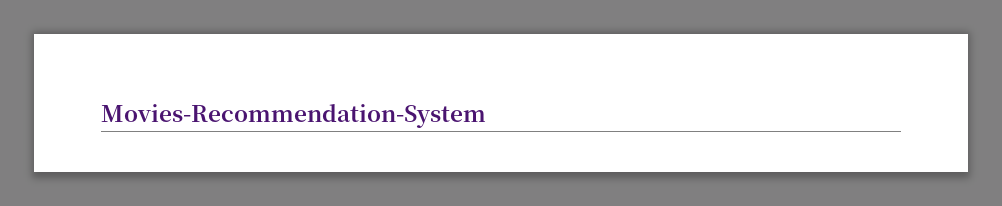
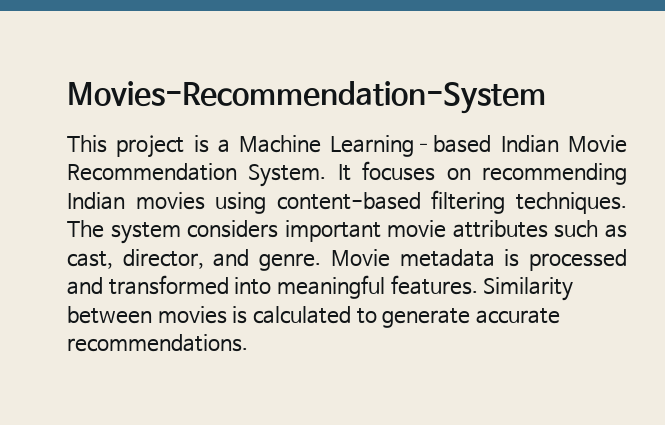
+ This project is a Machine Learning–based Indian Movie Recommendation System. It focuses on recommending Indian movies using content-based filtering techniques. The system considers important movie attributes such as cast, director, and genre. Movie metadata is processed and transformed into meaningful features. Similarity between movies is calculated to generate accurate recommendations.

